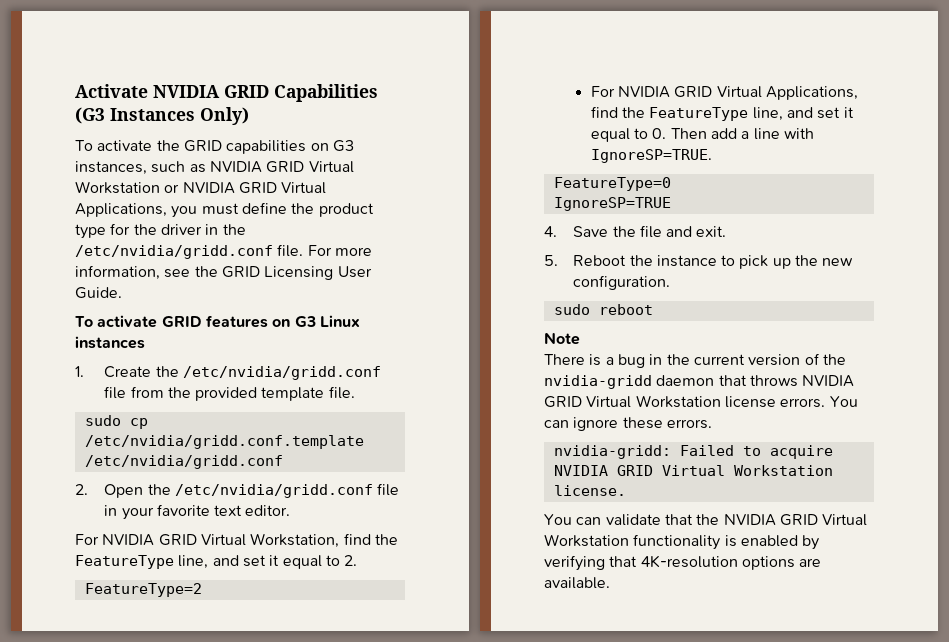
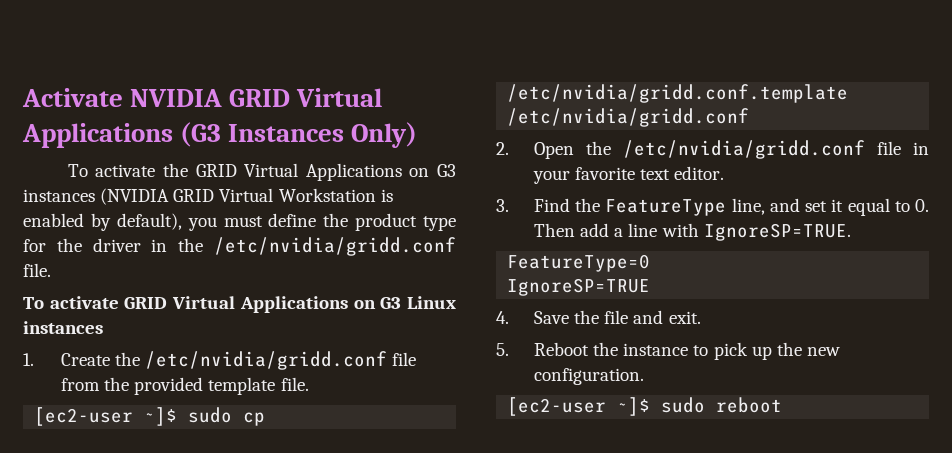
- Activate NVIDIA GRID Capabilities (G3 Instances Only)
+ Activate NVIDIA GRID Virtual Applications (G3 Instances Only)
- To activate the GRID capabilities on G3 instances, such as NVIDIA GRID Virtual Workstation or NVIDIA GRID Virtual Applications, you must define the product type for the driver in the /etc/nvidia/gridd.conf file. For more information, see the GRID Licensing User Guide.
+ To activate the GRID Virtual Applications on G3 instances (NVIDIA GRID Virtual Workstation is enabled by default), you must define the product type for the driver in the /etc/nvidia/gridd.conf file.
- To activate GRID features on G3 Linux instances
+ To activate GRID Virtual Applications on G3 Linux instances
- sudo cp /etc/nvidia/gridd.conf.template /etc/nvidia/gridd.conf
+ [ec2-user ~]$ sudo cp /etc/nvidia/gridd.conf.template /etc/nvidia/gridd.conf
- For NVIDIA GRID Virtual Workstation, find the FeatureType line, and set it equal to 2.
- FeatureType=2
- For NVIDIA GRID Virtual Applications, find the FeatureType line, and set it equal to 0. Then add a line with IgnoreSP=TRUE.
+ 3. Find the FeatureType line, and set it equal to 0. Then add a line with IgnoreSP=TRUE.
- sudo reboot
+ [ec2-user ~]$ sudo reboot
- Note
- There is a bug in the current version of the nvidia-gridd daemon that throws NVIDIA GRID Virtual Workstation license errors. You can ignore these errors.
- nvidia-gridd: Failed to acquire NVIDIA GRID Virtual Workstation license.
- You can validate that the NVIDIA GRID Virtual Workstation functionality is enabled by verifying that 4K-resolution options are available.

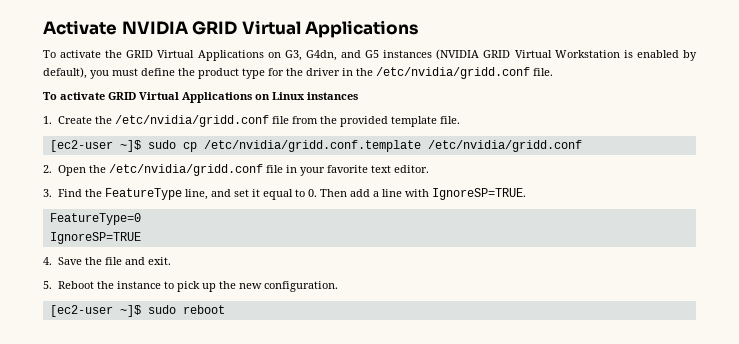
- Activate NVIDIA GRID Virtual Applications (G3 Instances Only)
+ Activate NVIDIA GRID Virtual Applications
- To activate the GRID Virtual Applications on G3 instances (NVIDIA GRID Virtual Workstation is enabled by default), you must define the product type for the driver in the /etc/nvidia/gridd.conf file.
+ To activate the GRID Virtual Applications on G3, G4dn, and G5 instances (NVIDIA GRID Virtual Workstation is enabled by default), you must define the product type for the driver in the /etc/nvidia/gridd.conf file.
- To activate GRID Virtual Applications on G3 Linux instances
+ To activate GRID Virtual Applications on Linux instances

